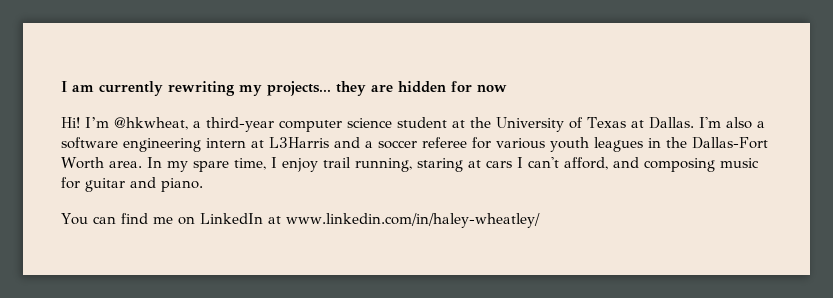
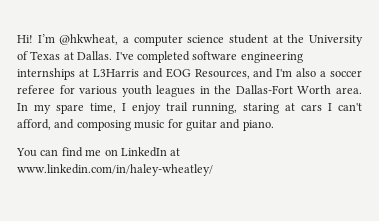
- I am currently rewriting my projects... they are hidden for now
- I’m @hkwheat, a third-year computer science student at the University of Texas at Dallas.
+ I’m @hkwheat, a computer science student at the University of Texas at Dallas.
- I'm also a software engineering intern at L3Harris and a soccer referee for various youth leagues in the Dallas-Fort Worth area.
+ I've completed software engineering internships at L3Harris and EOG Resources, and I'm also a soccer referee for various youth leagues in the Dallas-Fort Worth area.

